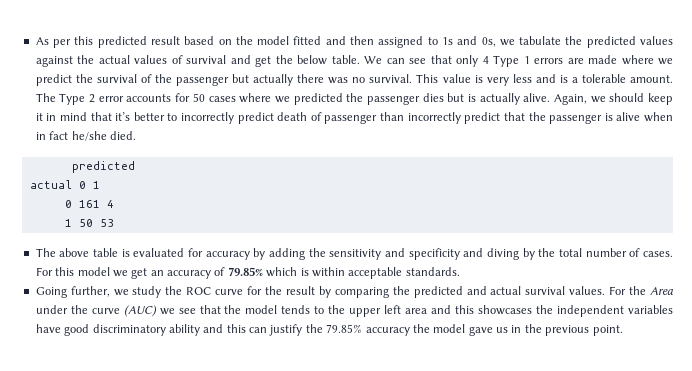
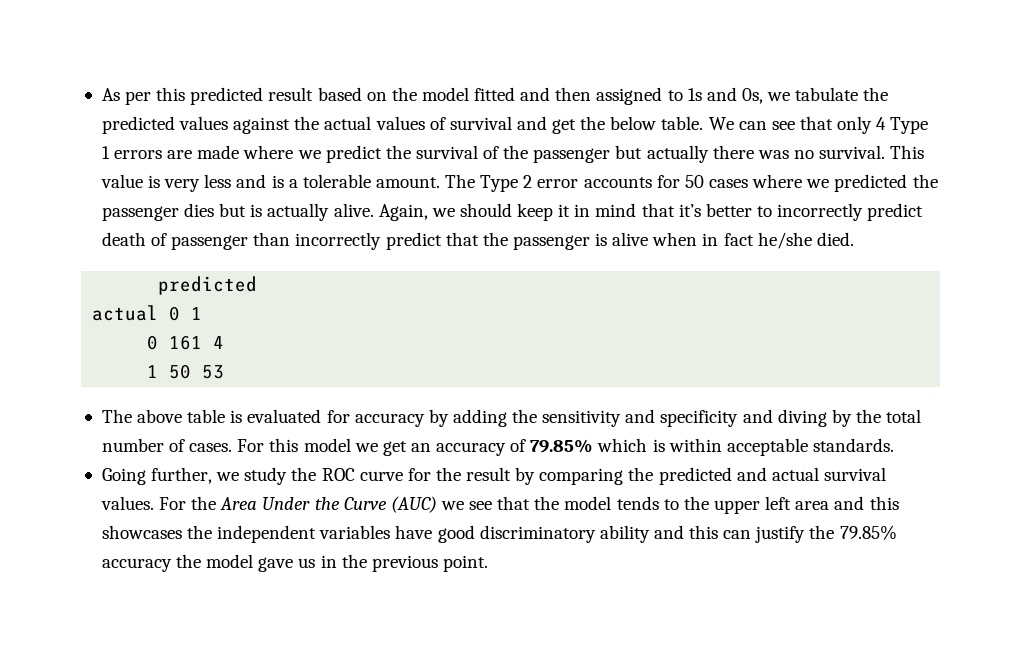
- For the Area under the curve (AUC) we see that the model tends to the upper left area and this showcases the independent variables have good discriminatory ability and this can justify the 79.85% accuracy the model gave us in the previous point.
+ For the Area Under the Curve (AUC) we see that the model tends to the upper left area and this showcases the independent variables have good discriminatory ability and this can justify the 79.85% accuracy the model gave us in the previous point.

